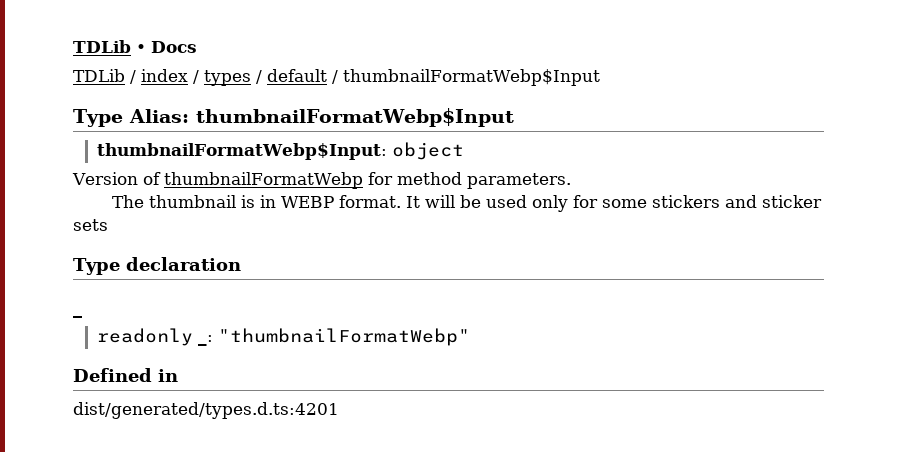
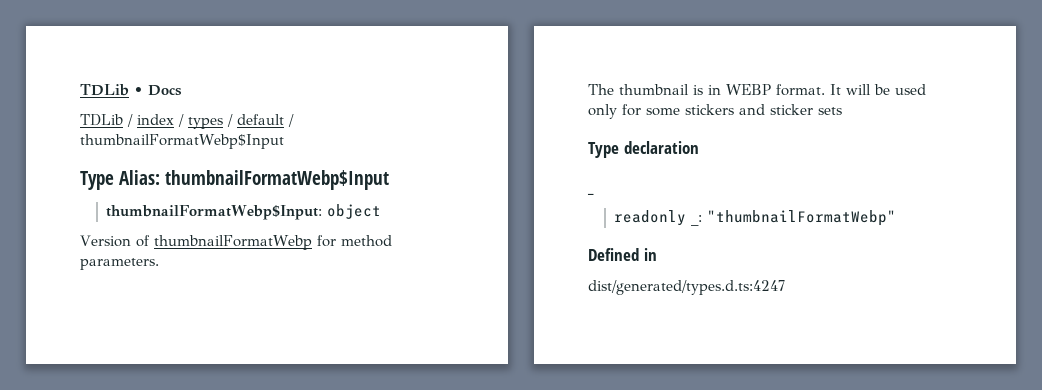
- dist/generated/types.d.ts:4201
+ dist/generated/types.d.ts:4247

